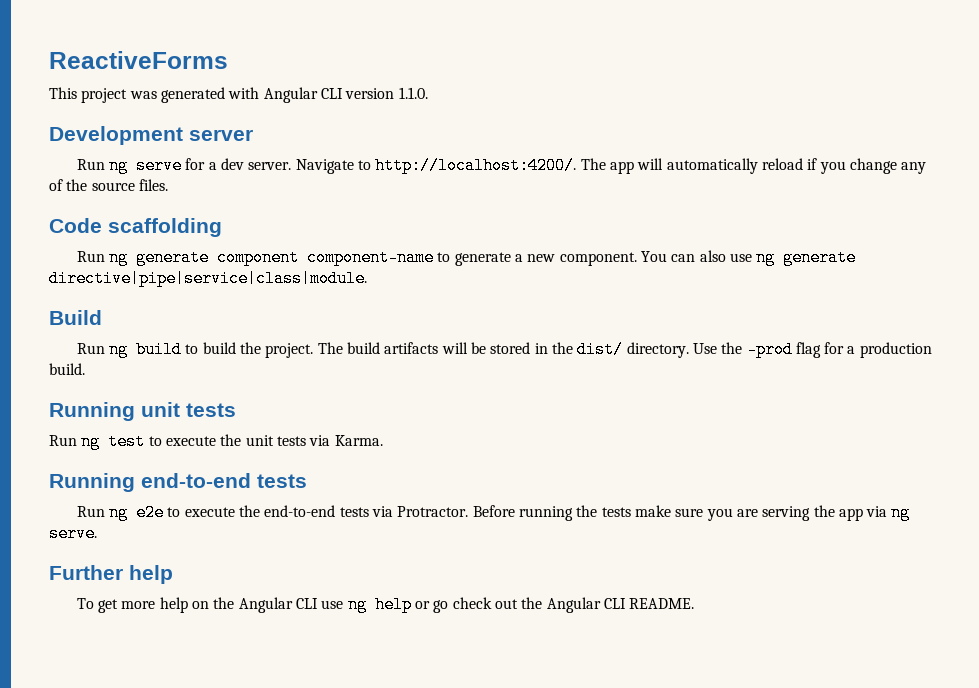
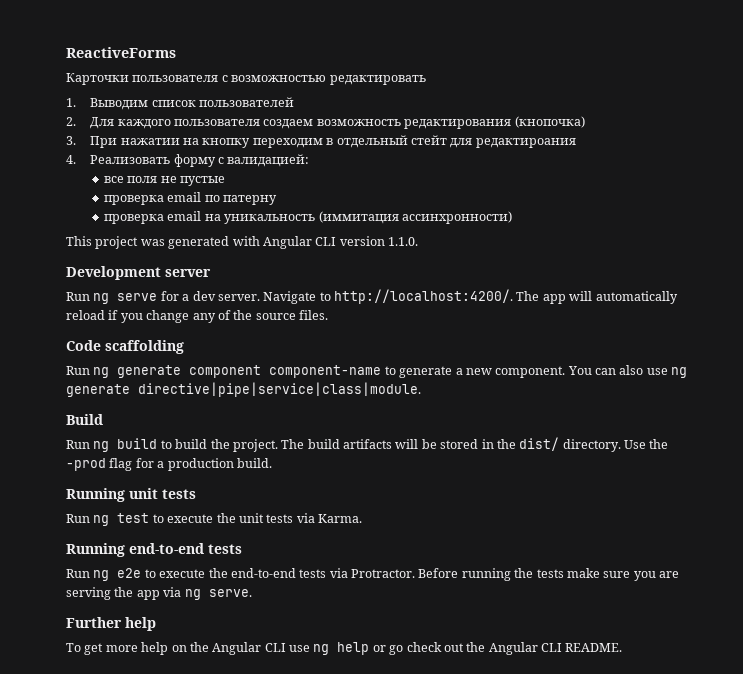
+ Карточки пользователя с возможностью редактировать
+ 1. Выводим список пользователей
+ 2. Для каждого пользователя создаем возможность редактирования (кнопочка)
+ 3. При нажатии на кнопку переходим в отдельный стейт для редактироания
+ 4. Реализовать форму с валидацией:
+ все поля не пустые
+ проверка email по патерну
+ проверка email на уникальность (иммитация ассинхронности)

